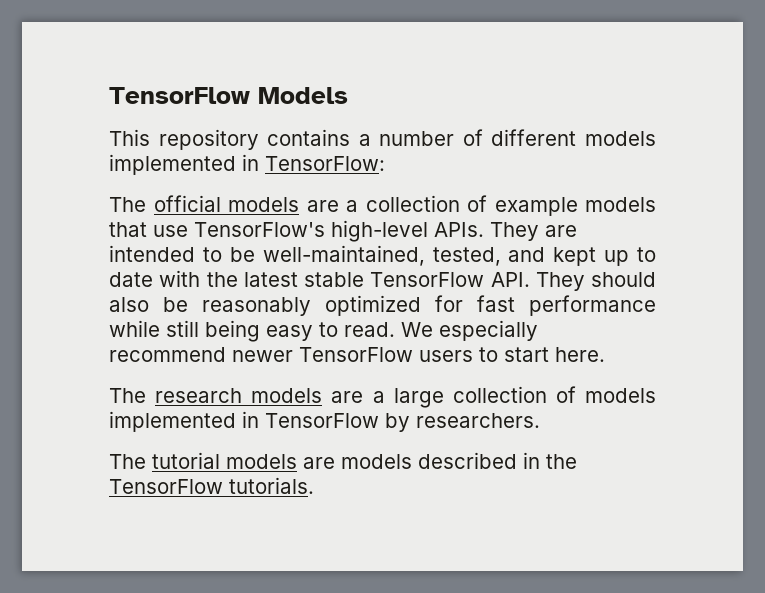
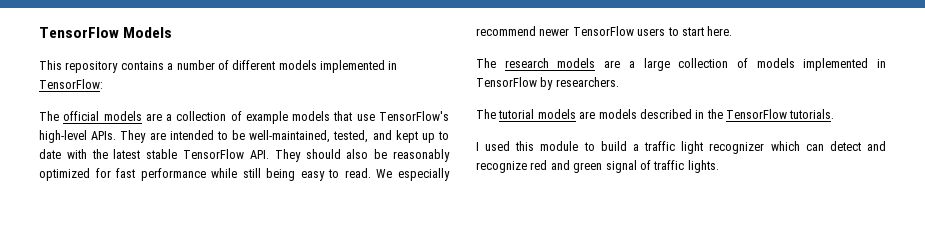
+ I used this module to build a traffic light recognizer which can detect and recognize red and green signal of traffic lights.

